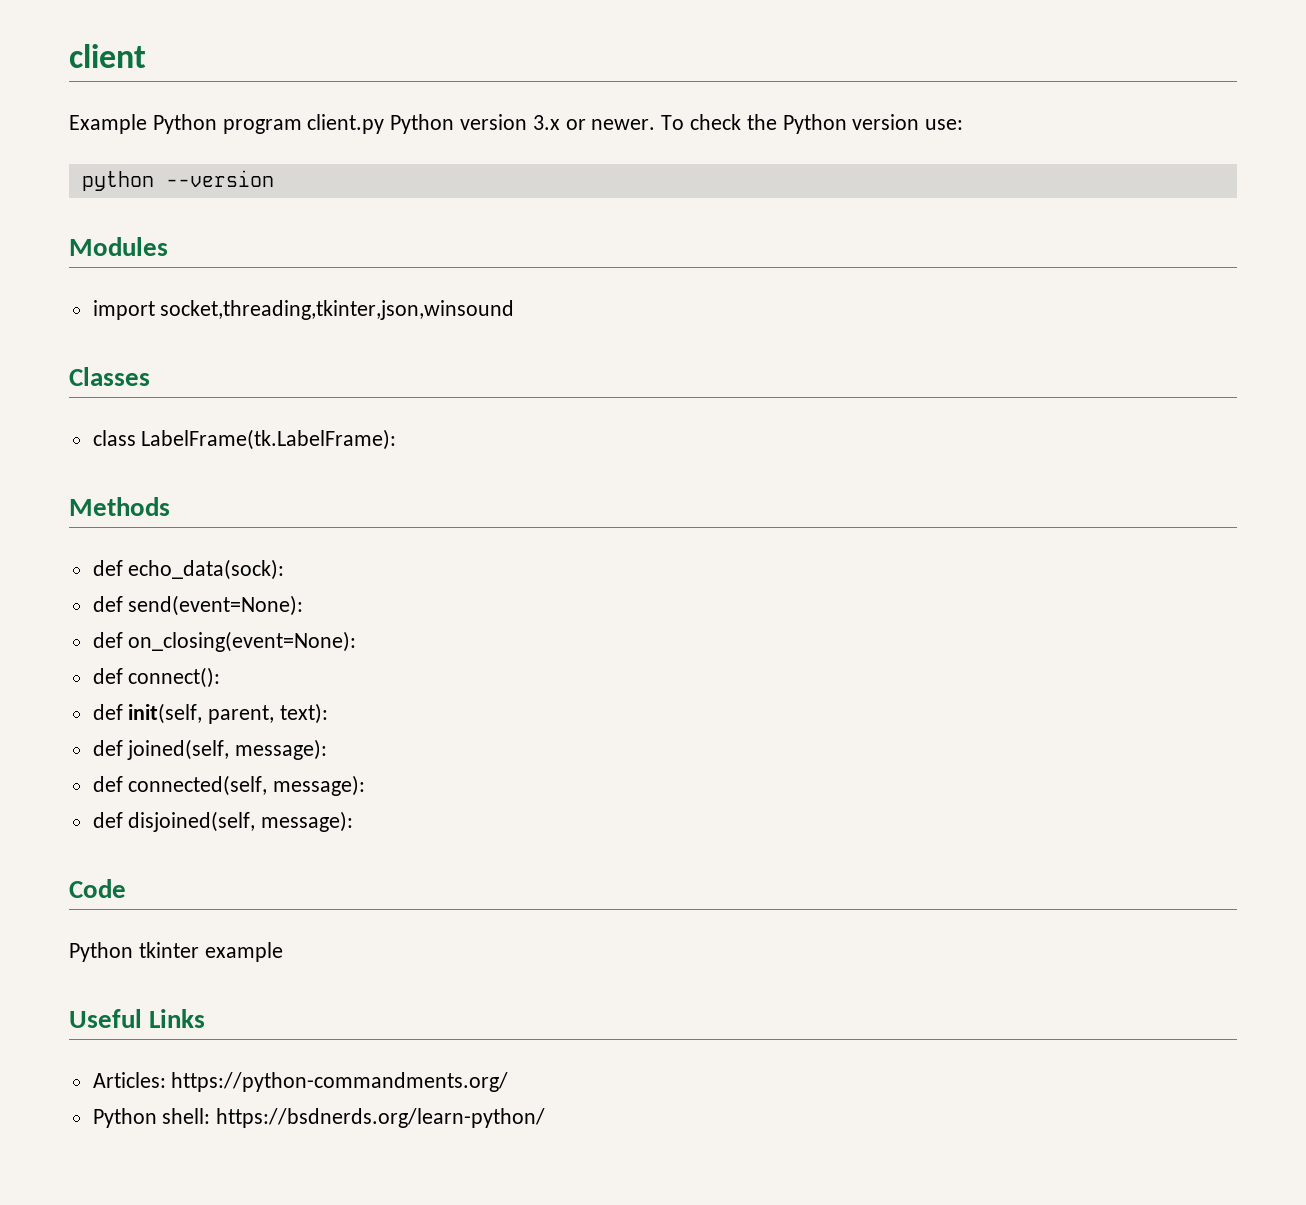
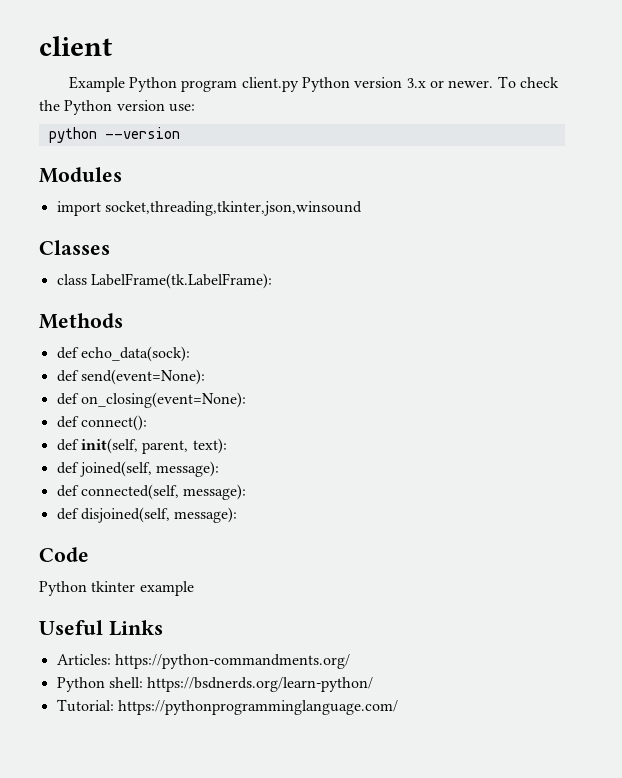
+ Tutorial: https://pythonprogramminglanguage.com/

